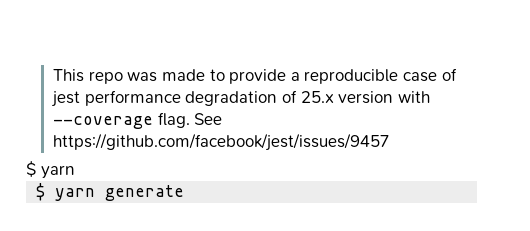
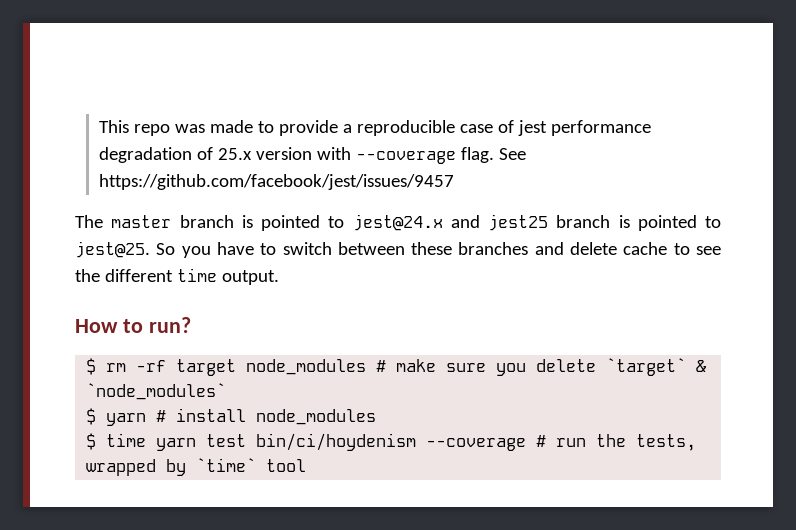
  See https://github.com/facebook/jest/issues/9457
- $ yarn
- $ yarn generate
+ The master branch is pointed to jest@24.x and jest25 branch is pointed to jest@25. So you have to switch between these branches and delete cache to see the different time output.
+ How to run?
+ $ rm -rf target node_modules # make sure you delete `target` & `node_modules`
+ $ yarn # install node_modules
+ $ time yarn test bin/ci/hoydenism --coverage # run the tests, wrapped by `time` tool

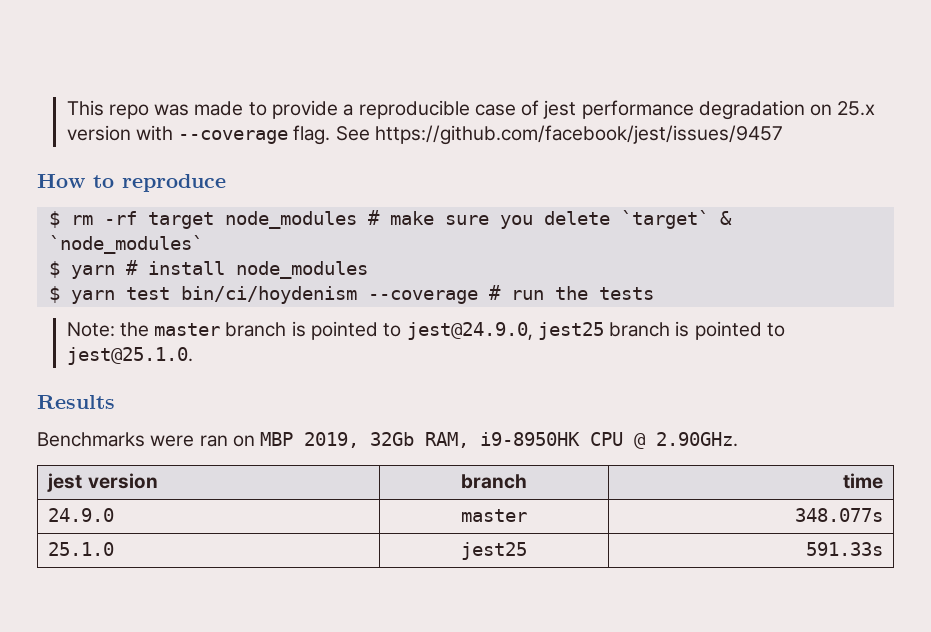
- This repo was made to provide a reproducible case of jest performance degradation of 25.x version with --coverage flag.
+ This repo was made to provide a reproducible case of jest performance degradation on 25.x version with --coverage flag.
- The master branch is pointed to jest@24.x and jest25 branch is pointed to jest@25. So you have to switch between these branches and delete cache to see the different time output.
- How to run?
+ How to reproduce
- $ time yarn test bin/ci/hoydenism --coverage # run the tests, wrapped by `time` tool
+ $ yarn test bin/ci/hoydenism --coverage # run the tests
+ Note: the master branch is pointed to jest@24.9.0, jest25 branch is pointed to jest@25.1.0.
+ Results
+ Benchmarks were ran on MBP 2019, 32Gb RAM, i9-8950HK CPU @ 2.90GHz.
+ jest version | branch | time
+ 24.9.0 | master | 348.077s
+ 25.1.0 | jest25 | 591.33s

